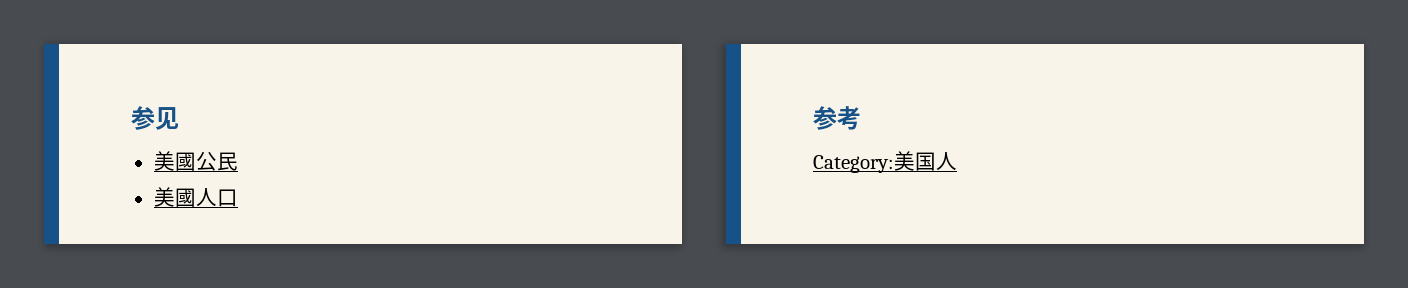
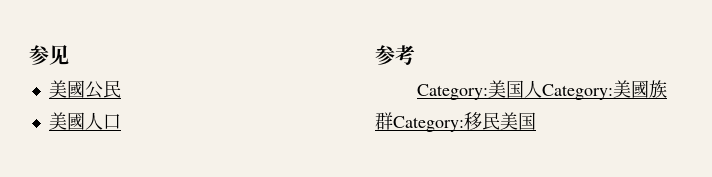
- Category:美国人
+ Category:美国人Category:美國族群Category:移民美国

